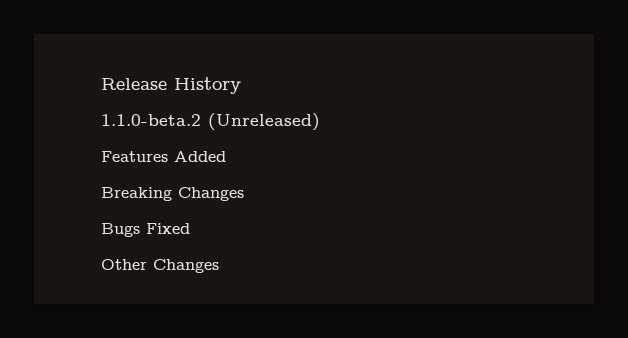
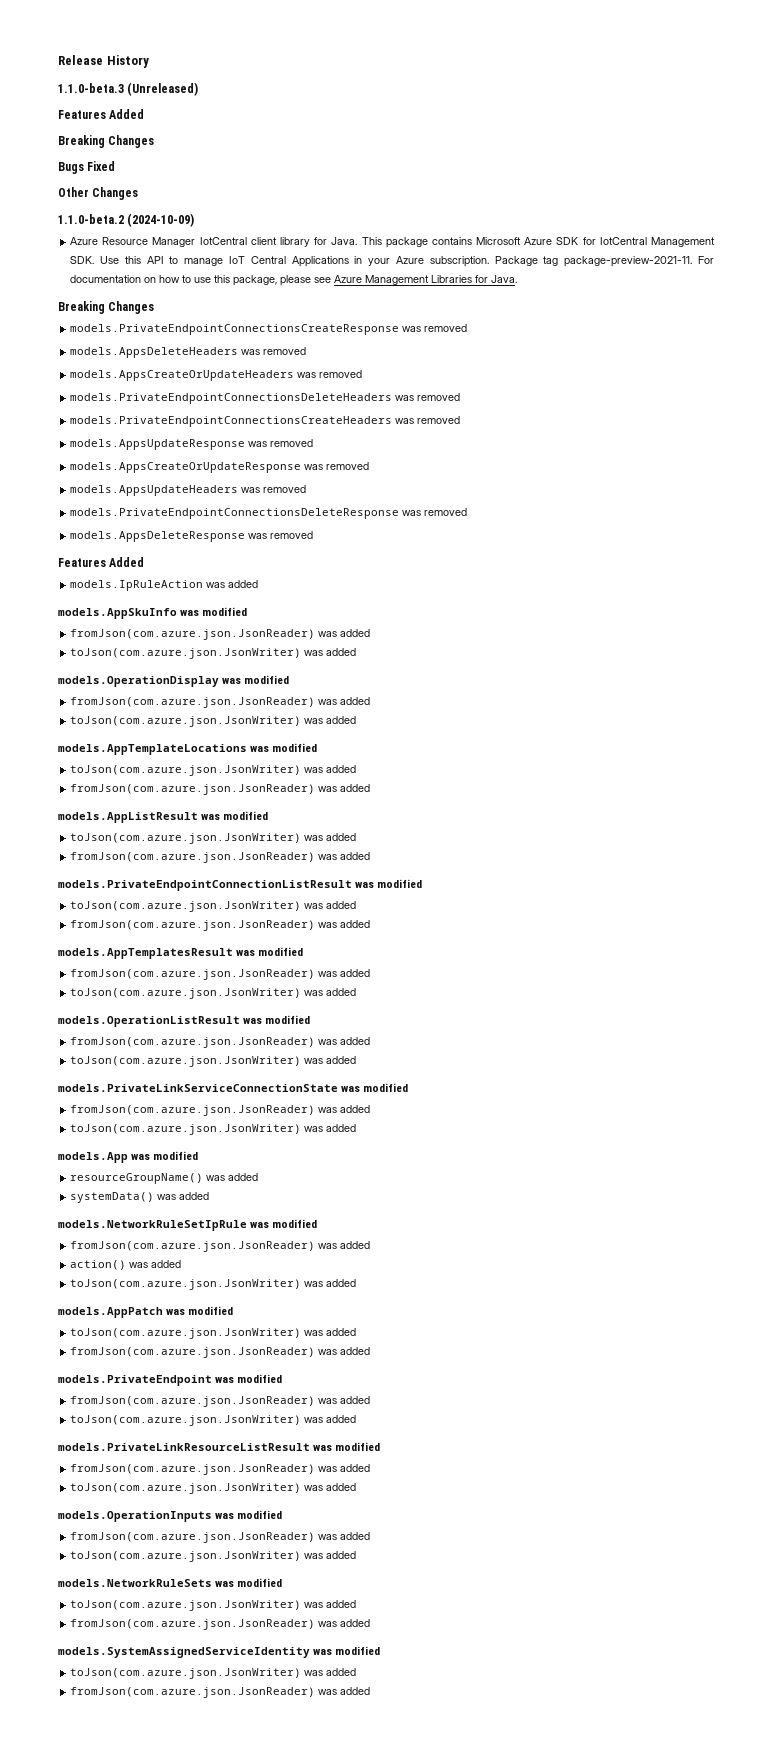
- 1.1.0-beta.2 (Unreleased)
+ 1.1.0-beta.3 (Unreleased)
+ 1.1.0-beta.2 (2024-10-09)
+ Azure Resource Manager IotCentral client library for Java. This package contains Microsoft Azure SDK for IotCentral Management SDK. Use this API to manage IoT Central Applications in your Azure subscription. Package tag package-preview-2021-11. For documentation on how to use this package, please see Azure Management Libraries for Java.
+ Breaking Changes
+ models.PrivateEndpointConnectionsCreateResponse was removed
+ models.AppsDeleteHeaders was removed
+ models.AppsCreateOrUpdateHeaders was removed
+ models.PrivateEndpointConnectionsDeleteHeaders was removed
+ models.PrivateEndpointConnectionsCreateHeaders was removed
+ models.AppsUpdateResponse was removed
+ models.AppsCreateOrUpdateResponse was removed
+ models.AppsUpdateHeaders was removed
+ models.PrivateEndpointConnectionsDeleteResponse was removed
+ models.AppsDeleteResponse was removed
+ Features Added
+ models.IpRuleAction was added
+ models.AppSkuInfo was modified
+ fromJson(com.azure.json.JsonReader) was added
+ toJson(com.azure.json.JsonWriter) was added
+ models.OperationDisplay was modified
+ fromJson(com.azure.json.JsonReader) was added
+ toJson(com.azure.json.JsonWriter) was added
+ models.AppTemplateLocations was modified
+ toJson(com.azure.json.JsonWriter) was added
+ fromJson(com.azure.json.JsonReader) was added
+ models.AppListResult was modified
+ toJson(com.azure.json.JsonWriter) was added
+ fromJson(com.azure.json.JsonReader) was added
+ models.PrivateEndpointConnectionListResult was modified
+ toJson(com.azure.json.JsonWriter) was added
+ fromJson(com.azure.json.JsonReader) was added
+ models.AppTemplatesResult was modified
+ fromJson(com.azure.json.JsonReader) was added
+ toJson(com.azure.json.JsonWriter) was added
+ models.OperationListResult was modified
+ fromJson(com.azure.json.JsonReader) was added
+ toJson(com.azure.json.JsonWriter) was added
+ models.PrivateLinkServiceConnectionState was modified
+ fromJson(com.azure.json.JsonReader) was added
+ toJson(com.azure.json.JsonWriter) was added
+ models.App was modified
+ resourceGroupName() was added
+ systemData() was added
+ models.NetworkRuleSetIpRule was modified
+ fromJson(com.azure.json.JsonReader) was added
+ action() was added
+ toJson(com.azure.json.JsonWriter) was added
+ models.AppPatch was modified
+ toJson(com.azure.json.JsonWriter) was added
+ fromJson(com.azure.json.JsonReader) was added
+ models.PrivateEndpoint was modified
+ fromJson(com.azure.json.JsonReader) was added
+ toJson(com.azure.json.JsonWriter) was added
+ models.PrivateLinkResourceListResult was modified
+ fromJson(com.azure.json.JsonReader) was added
+ toJson(com.azure.json.JsonWriter) was added
+ models.OperationInputs was modified
+ fromJson(com.azure.json.JsonReader) was added
+ toJson(com.azure.json.JsonWriter) was added
+ models.NetworkRuleSets was modified
+ toJson(com.azure.json.JsonWriter) was added
+ fromJson(com.azure.json.JsonReader) was added
+ models.SystemAssignedServiceIdentity was modified
+ toJson(com.azure.json.JsonWriter) was added
+ fromJson(com.azure.json.JsonReader) was added

